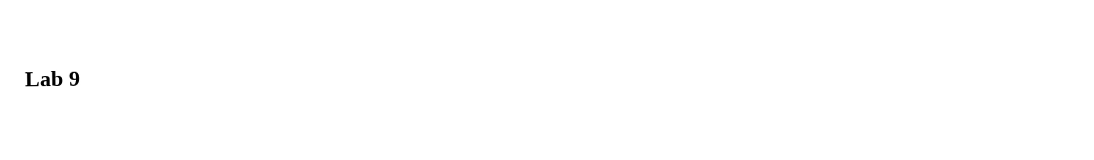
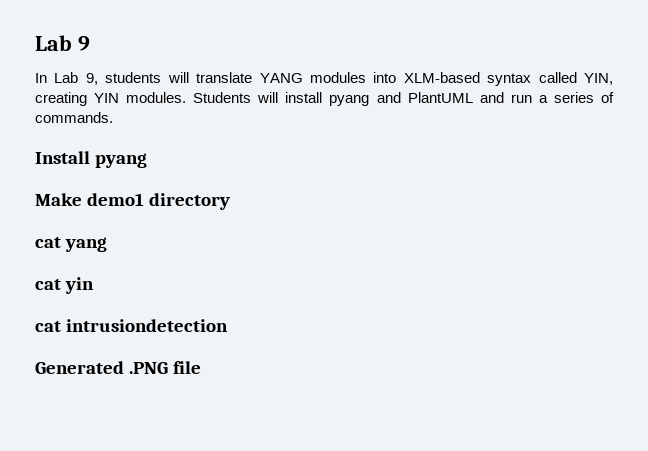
+ In Lab 9, students will translate YANG modules into XLM-based syntax called YIN, creating YIN modules. Students will install pyang and PlantUML and run a series of commands.
+ Install pyang
+ Make demo1 directory
+ cat yang
+ cat yin
+ cat intrusiondetection
+ Generated .PNG file

